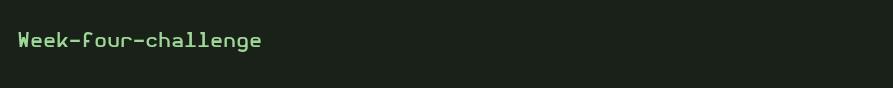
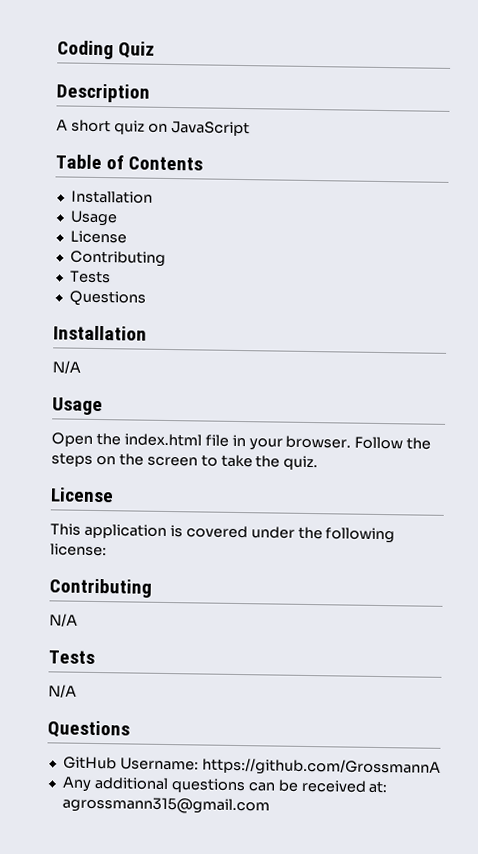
- Week-four-challenge
+ Coding Quiz
+ Description
+ A short quiz on JavaScript
+ Table of Contents
+ Installation
+ Usage
+ License
+ Contributing
+ Tests
+ Questions
+ Installation
+ N/A
+ Usage
+ Open the index.html file in your browser. Follow the steps on the screen to take the quiz.
+ License
+ This application is covered under the following license:
+ Contributing
+ N/A
+ Tests
+ N/A
+ Questions
+ GitHub Username: https://github.com/GrossmannA
+ Any additional questions can be received at: agrossmann315@gmail.com

